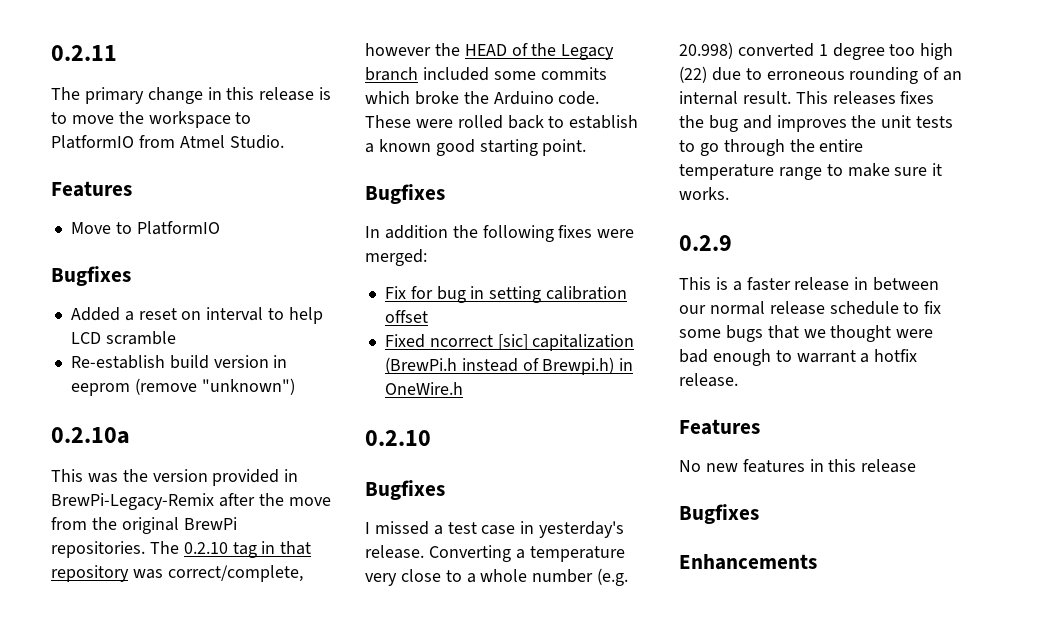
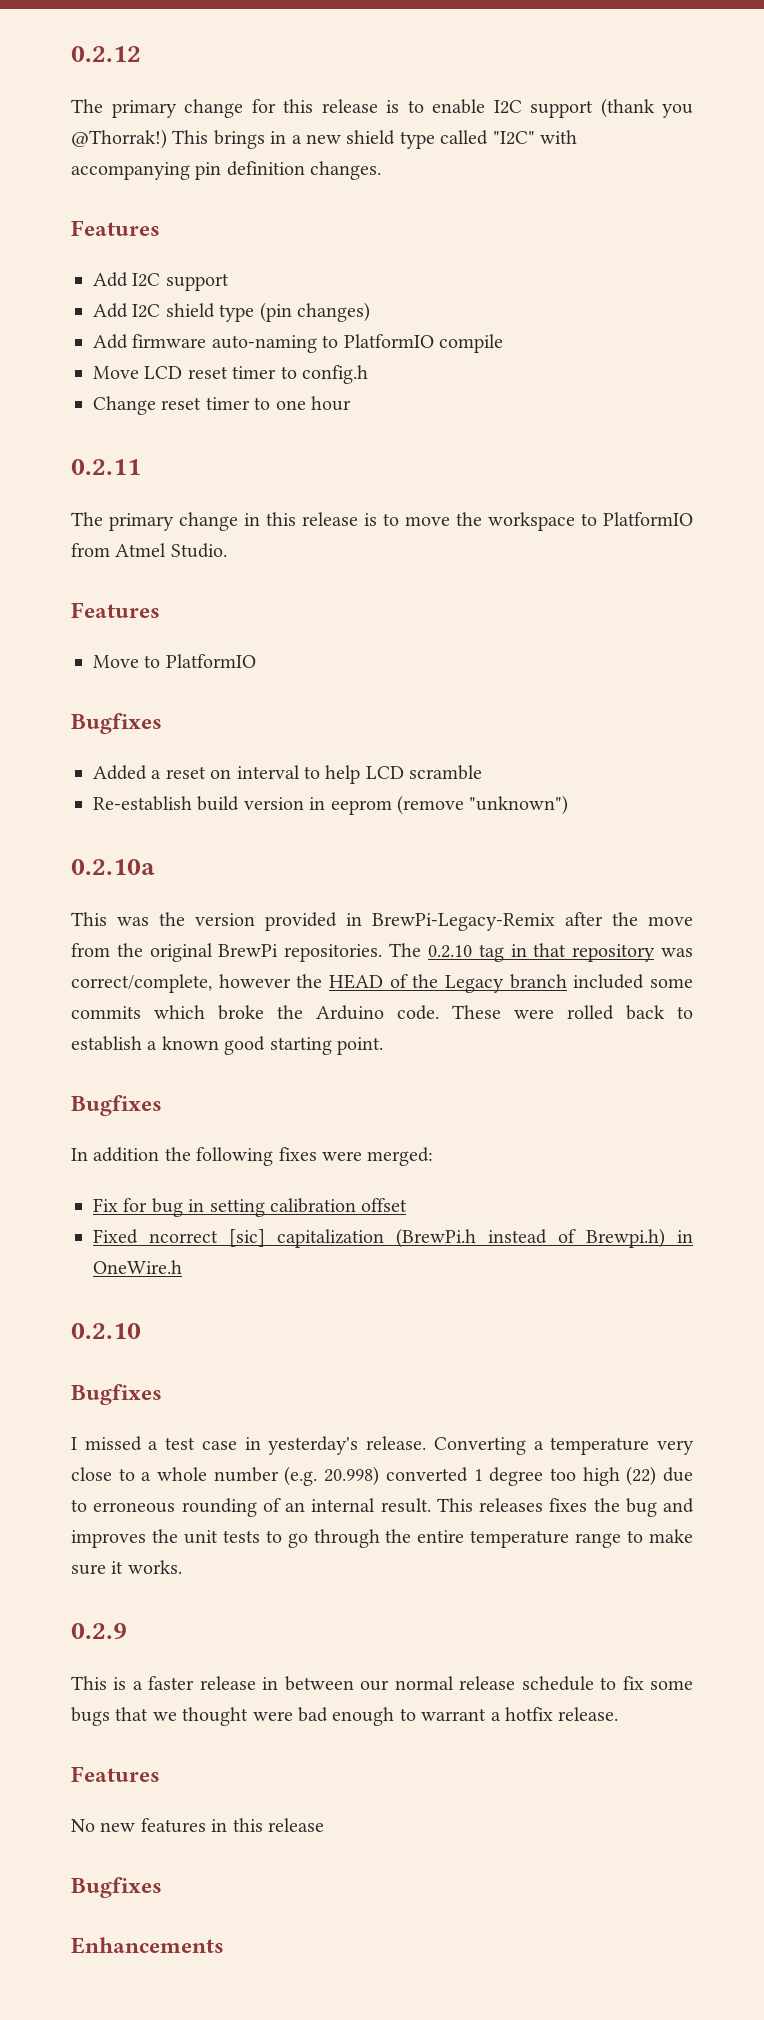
+ 0.2.12
+ The primary change for this release is to enable I2C support (thank you @Thorrak!) This brings in a new shield type called "I2C" with accompanying pin definition changes.
+ Features
+ Add I2C support
+ Add I2C shield type (pin changes)
+ Add firmware auto-naming to PlatformIO compile
+ Move LCD reset timer to config.h
+ Change reset timer to one hour

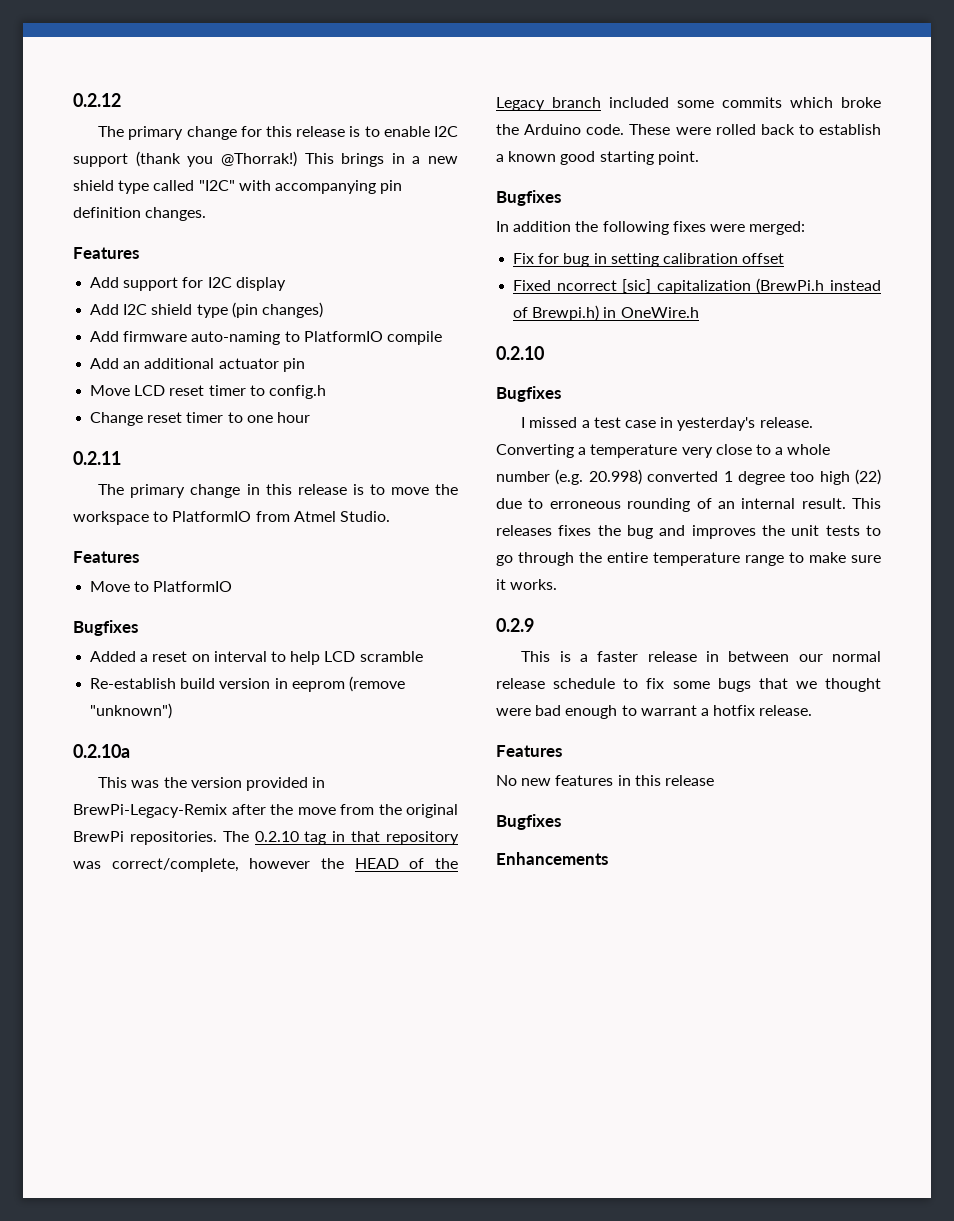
- Add I2C support
+ Add support for I2C display
+ Add an additional actuator pin

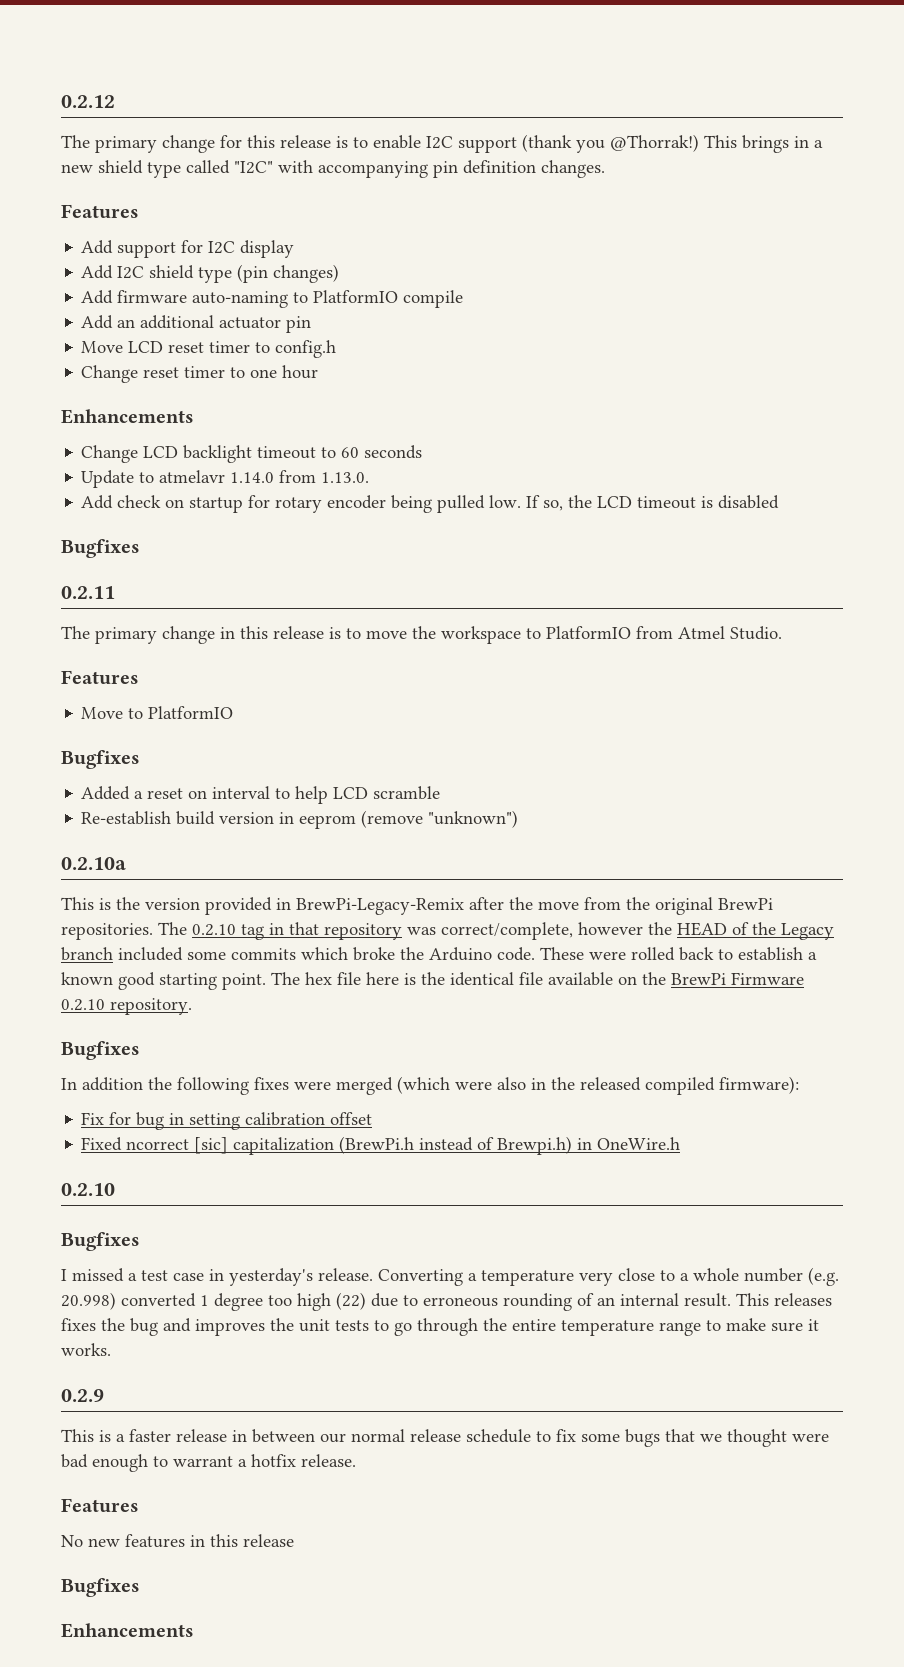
  Change reset timer to one hour
+ Enhancements
+ Change LCD backlight timeout to 60 seconds
+ Update to atmelavr 1.14.0 from 1.13.0.
+ Add check on startup for rotary encoder being pulled low. If so, the LCD timeout is disabled
+ Bugfixes
- This was the version provided in BrewPi-Legacy-Remix after the move from the original BrewPi repositories.
+ This is the version provided in BrewPi-Legacy-Remix after the move from the original BrewPi repositories.
+ The hex file here is the identical file available on the BrewPi Firmware 0.2.10 repository.
- In addition the following fixes were merged:
+ In addition the following fixes were merged (which were also in the released compiled firmware):

